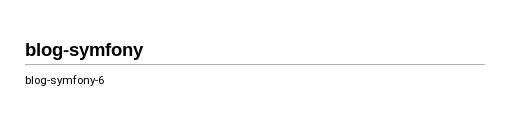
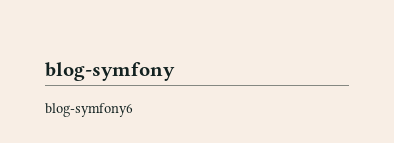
- blog-symfony-6
+ blog-symfony6

